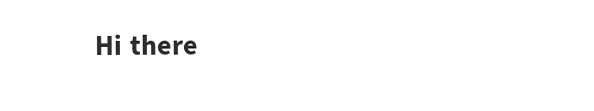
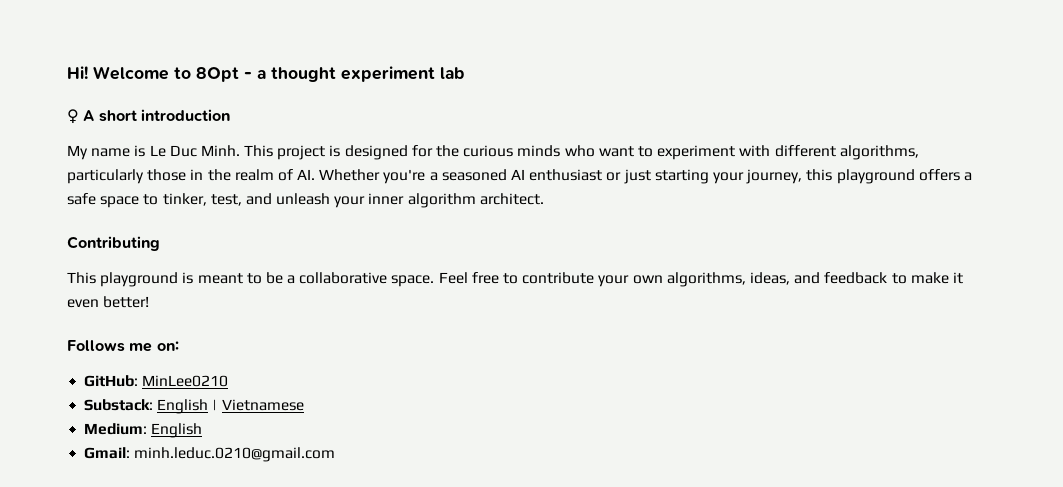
- Hi there
+ Hi! Welcome to 8Opt - a thought experiment lab
+ ♀ A short introduction
+ My name is Le Duc Minh. This project is designed for the curious minds who want to experiment with different algorithms, particularly those in the realm of AI. Whether you're a seasoned AI enthusiast or just starting your journey, this playground offers a safe space to tinker, test, and unleash your inner algorithm architect.
+ Contributing
+ This playground is meant to be a collaborative space. Feel free to contribute your own algorithms, ideas, and feedback to make it even better!
+ Follows me on:
+ GitHub: MinLee0210
+ Substack: English | Vietnamese
+ Medium: English
+ Gmail: minh.leduc.0210@gmail.com

